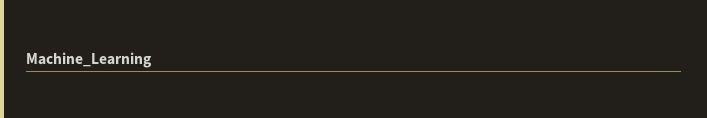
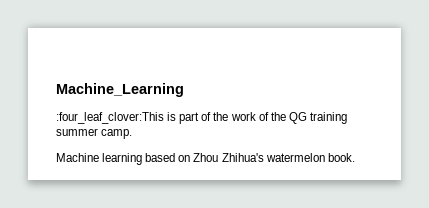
+ :four_leaf_clover:This is part of the work of the QG training summer camp.
+ Machine learning based on Zhou Zhihua's watermelon book.

